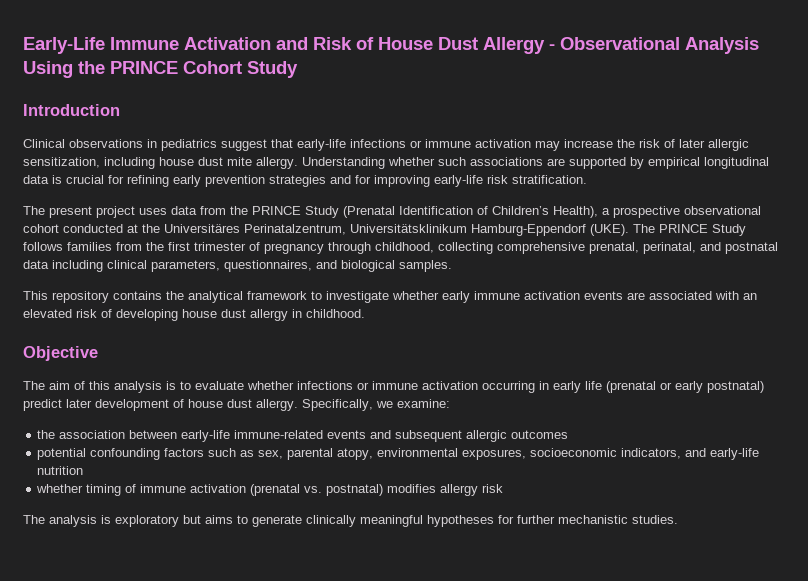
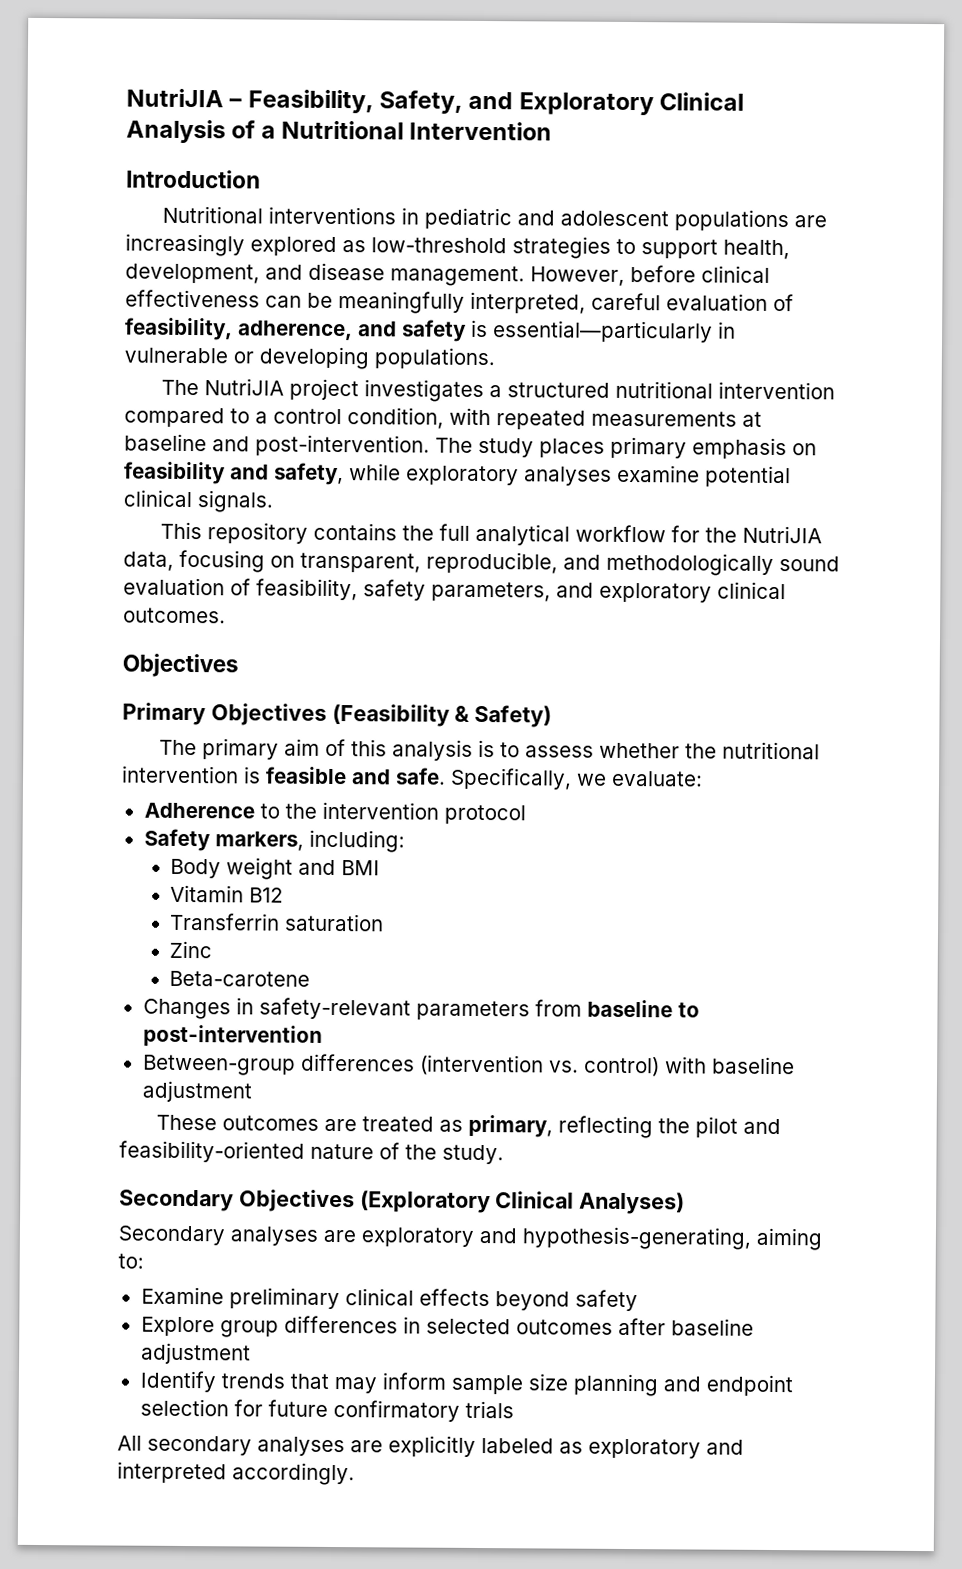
- Early-Life Immune Activation and Risk of House Dust Allergy - Observational Analysis Using the PRINCE Cohort Study
+ NutriJIA – Feasibility, Safety, and Exploratory Clinical Analysis of a Nutritional Intervention
  Introduction
- Clinical observations in pediatrics suggest that early-life infections or immune activation may increase the risk of later allergic sensitization, including house dust mite allergy. Understanding whether such associations are supported by empirical longitudinal data is crucial for refining early prevention strategies and for improving early-life risk stratification.
- The present project uses data from the PRINCE Study (Prenatal Identification of Children’s Health), a prospective observational cohort conducted at the Universitäres Perinatalzentrum, Universitätsklinikum Hamburg-Eppendorf (UKE). The PRINCE Study follows families from the first trimester of pregnancy through childhood, collecting comprehensive prenatal, perinatal, and postnatal data including clinical parameters, questionnaires, and biological samples.
- This repository contains the analytical framework to investigate whether early immune activation events are associated with an elevated risk of developing house dust allergy in childhood.
- Objective
- The aim of this analysis is to evaluate whether infections or immune activation occurring in early life (prenatal or early postnatal) predict later development of house dust allergy. Specifically, we examine:
- the association between early-life immune-related events and subsequent allergic outcomes
- potential confounding factors such as sex, parental atopy, environmental exposures, socioeconomic indicators, and early-life nutrition
- whether timing of immune activation (prenatal vs. postnatal) modifies allergy risk
- The analysis is exploratory but aims to generate clinically meaningful hypotheses for further mechanistic studies.
+ Nutritional interventions in pediatric and adolescent populations are increasingly explored as low-threshold strategies to support health, development, and disease management. However, before clinical effectiveness can be meaningfully interpreted, careful evaluation of feasibility, adherence, and safety is essential—particularly in vulnerable or developing populations.
+ The NutriJIA project investigates a structured nutritional intervention compared to a control condition, with repeated measurements at baseline and post-intervention. The study places primary emphasis on feasibility and safety, while exploratory analyses examine potential clinical signals.
+ This repository contains the full analytical workflow for the NutriJIA data, focusing on transparent, reproducible, and methodologically sound evaluation of feasibility, safety parameters, and exploratory clinical outcomes.
+ Objectives
+ Primary Objectives (Feasibility & Safety)
+ The primary aim of this analysis is to assess whether the nutritional intervention is feasible and safe. Specifically, we evaluate:
+ Adherence to the intervention protocol
+ Safety markers, including:
+ Body weight and BMI
+ Vitamin B12
+ Transferrin saturation
+ Zinc
+ Beta-carotene
+ Changes in safety-relevant parameters from baseline to post-intervention
+ Between-group differences (intervention vs. control) with baseline adjustment
+ These outcomes are treated as primary, reflecting the pilot and feasibility-oriented nature of the study.
+ Secondary Objectives (Exploratory Clinical Analyses)
+ Secondary analyses are exploratory and hypothesis-generating, aiming to:
+ Examine preliminary clinical effects beyond safety
+ Explore group differences in selected outcomes after baseline adjustment
+ Identify trends that may inform sample size planning and endpoint selection for future confirmatory trials
+ All secondary analyses are explicitly labeled as exploratory and interpreted accordingly.

